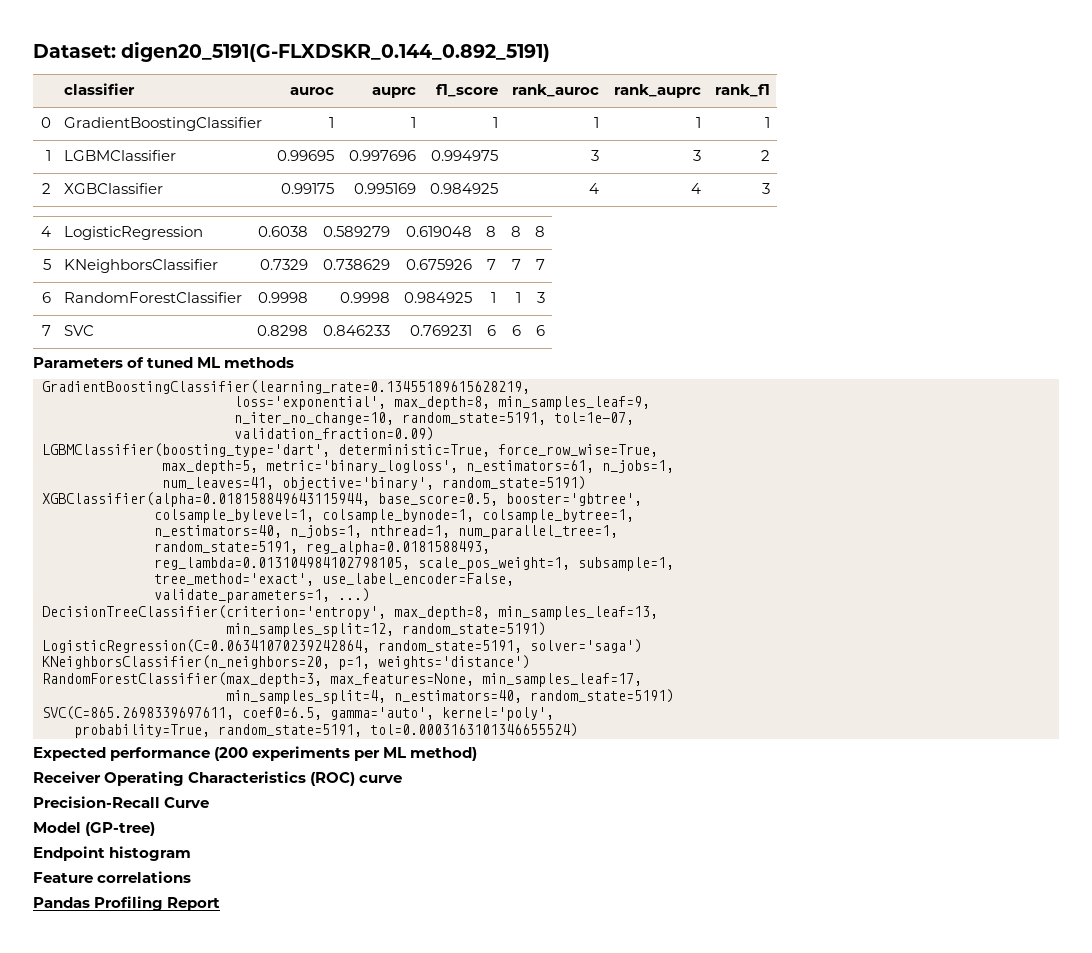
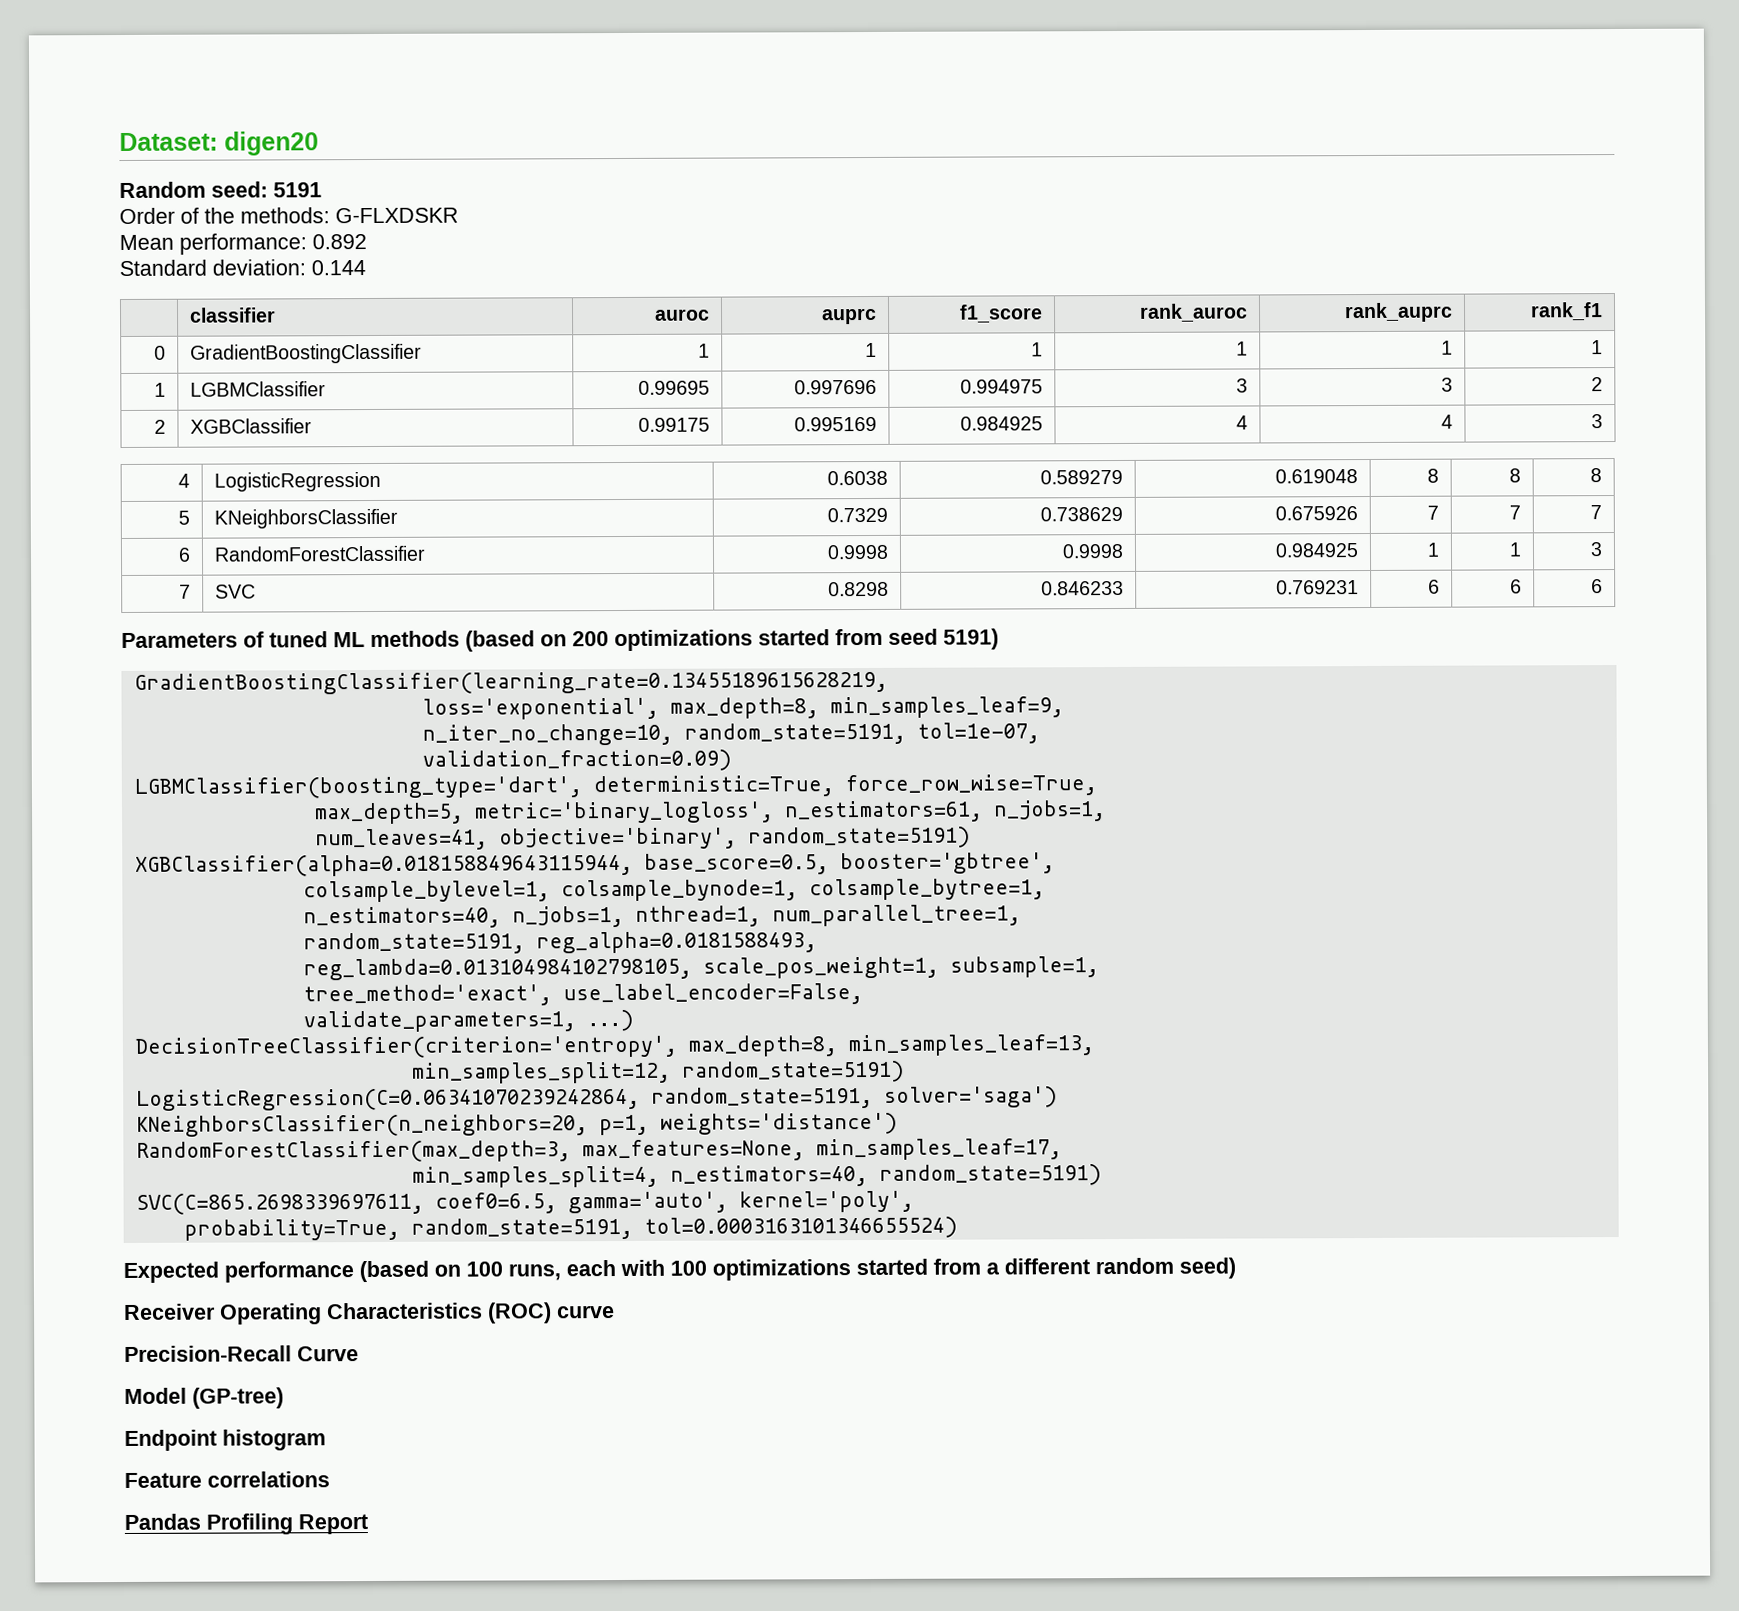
- Dataset: digen20_5191(G-FLXDSKR_0.144_0.892_5191)
+ Dataset: digen20
+ Random seed: 5191
+ Order of the methods: G-FLXDSKR
+ Mean performance: 0.892
+ Standard deviation: 0.144
- Parameters of tuned ML methods
+ Parameters of tuned ML methods (based on 200 optimizations started from seed 5191)
- Expected performance (200 experiments per ML method)
+ Expected performance (based on 100 runs, each with 100 optimizations started from a different random seed)

